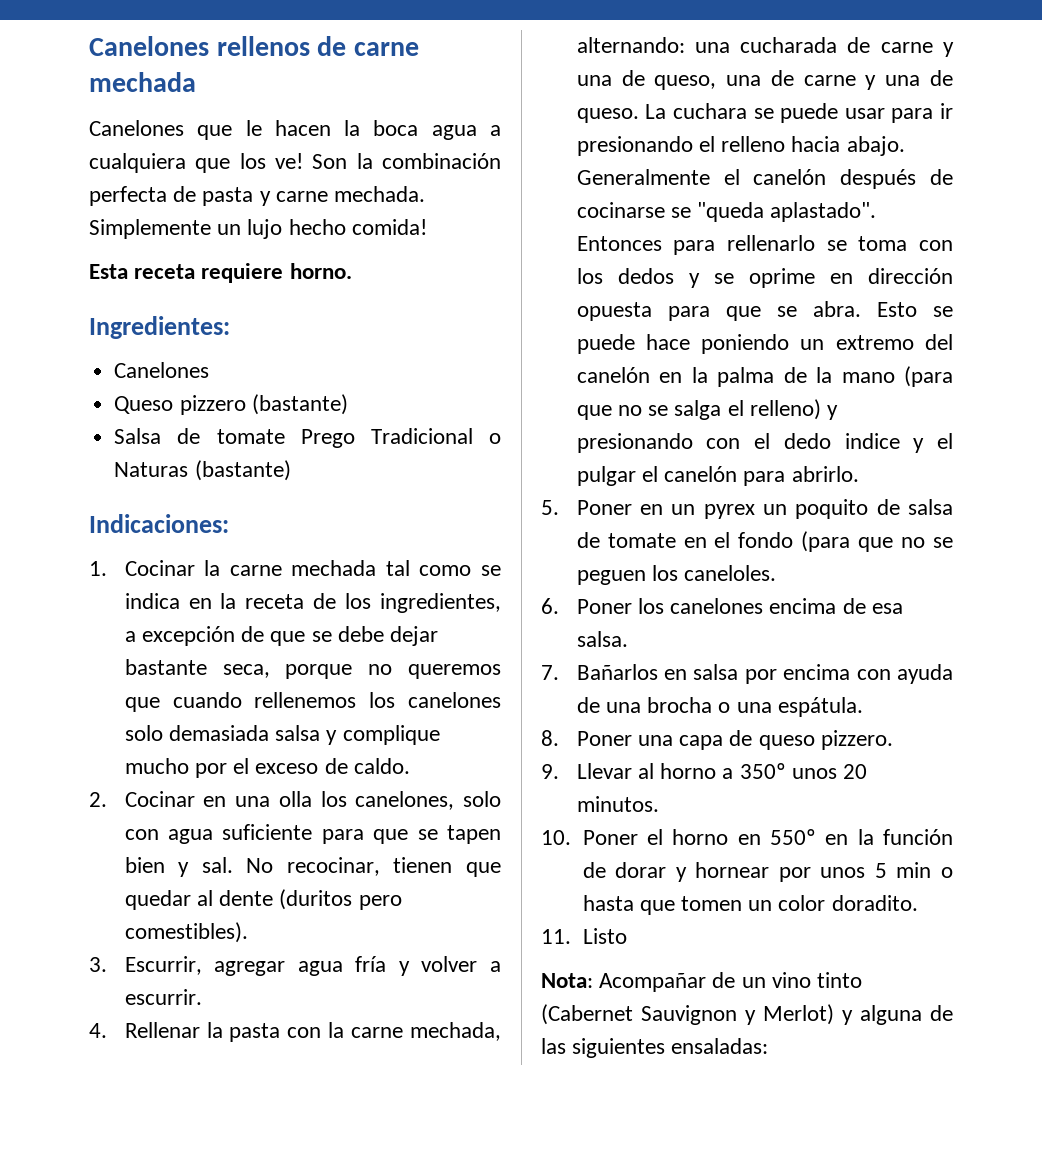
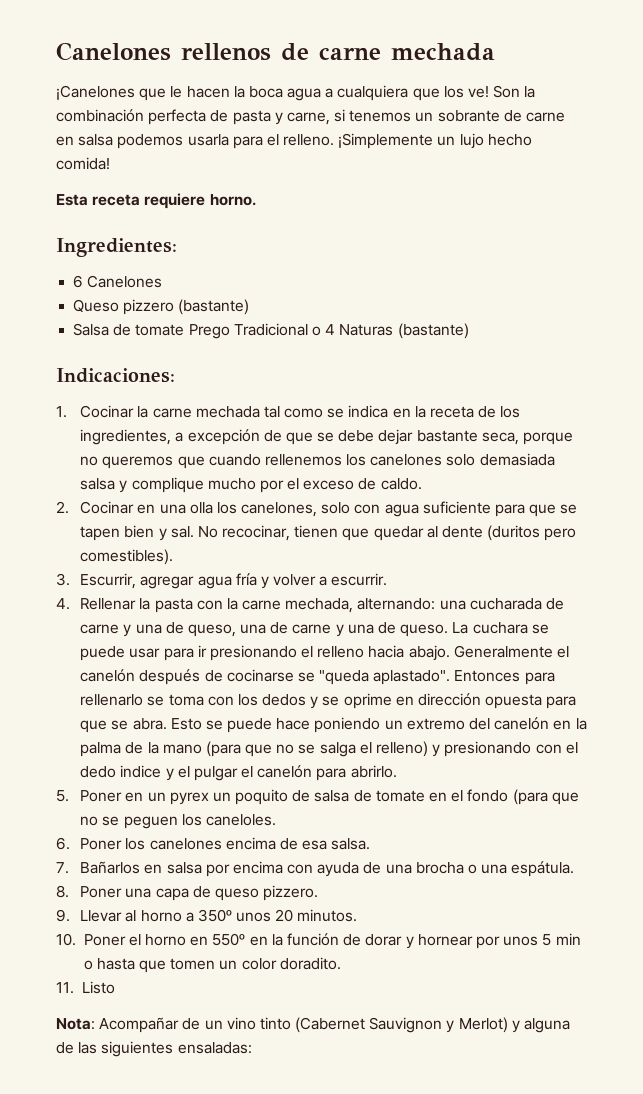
- Canelones que le hacen la boca agua a cualquiera que los ve!
+ ¡Canelones que le hacen la boca agua a cualquiera que los ve!
- Son la combinación perfecta de pasta y carne mechada. Simplemente un lujo hecho comida!
+ Son la combinación perfecta de pasta y carne, si tenemos un sobrante de carne en salsa podemos usarla para el relleno. ¡Simplemente un lujo hecho comida!
  Ingredientes:
- Canelones
+ 6 Canelones
- Salsa de tomate Prego Tradicional o Naturas (bastante)
+ Salsa de tomate Prego Tradicional o 4 Naturas (bastante)

